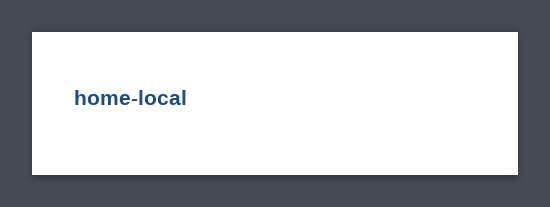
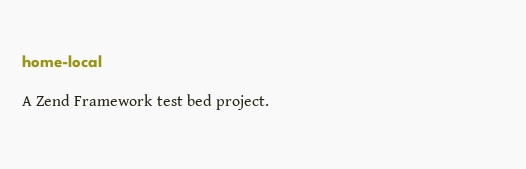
+ A Zend Framework test bed project.

